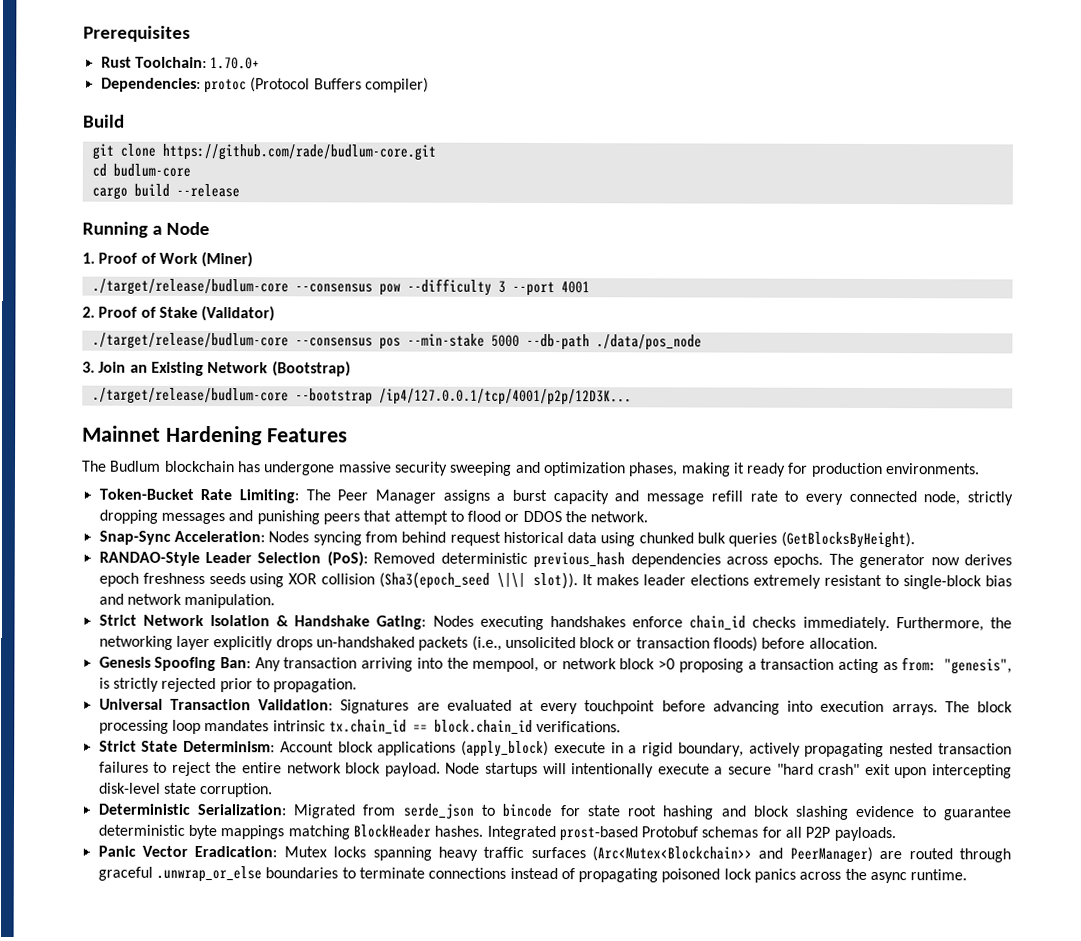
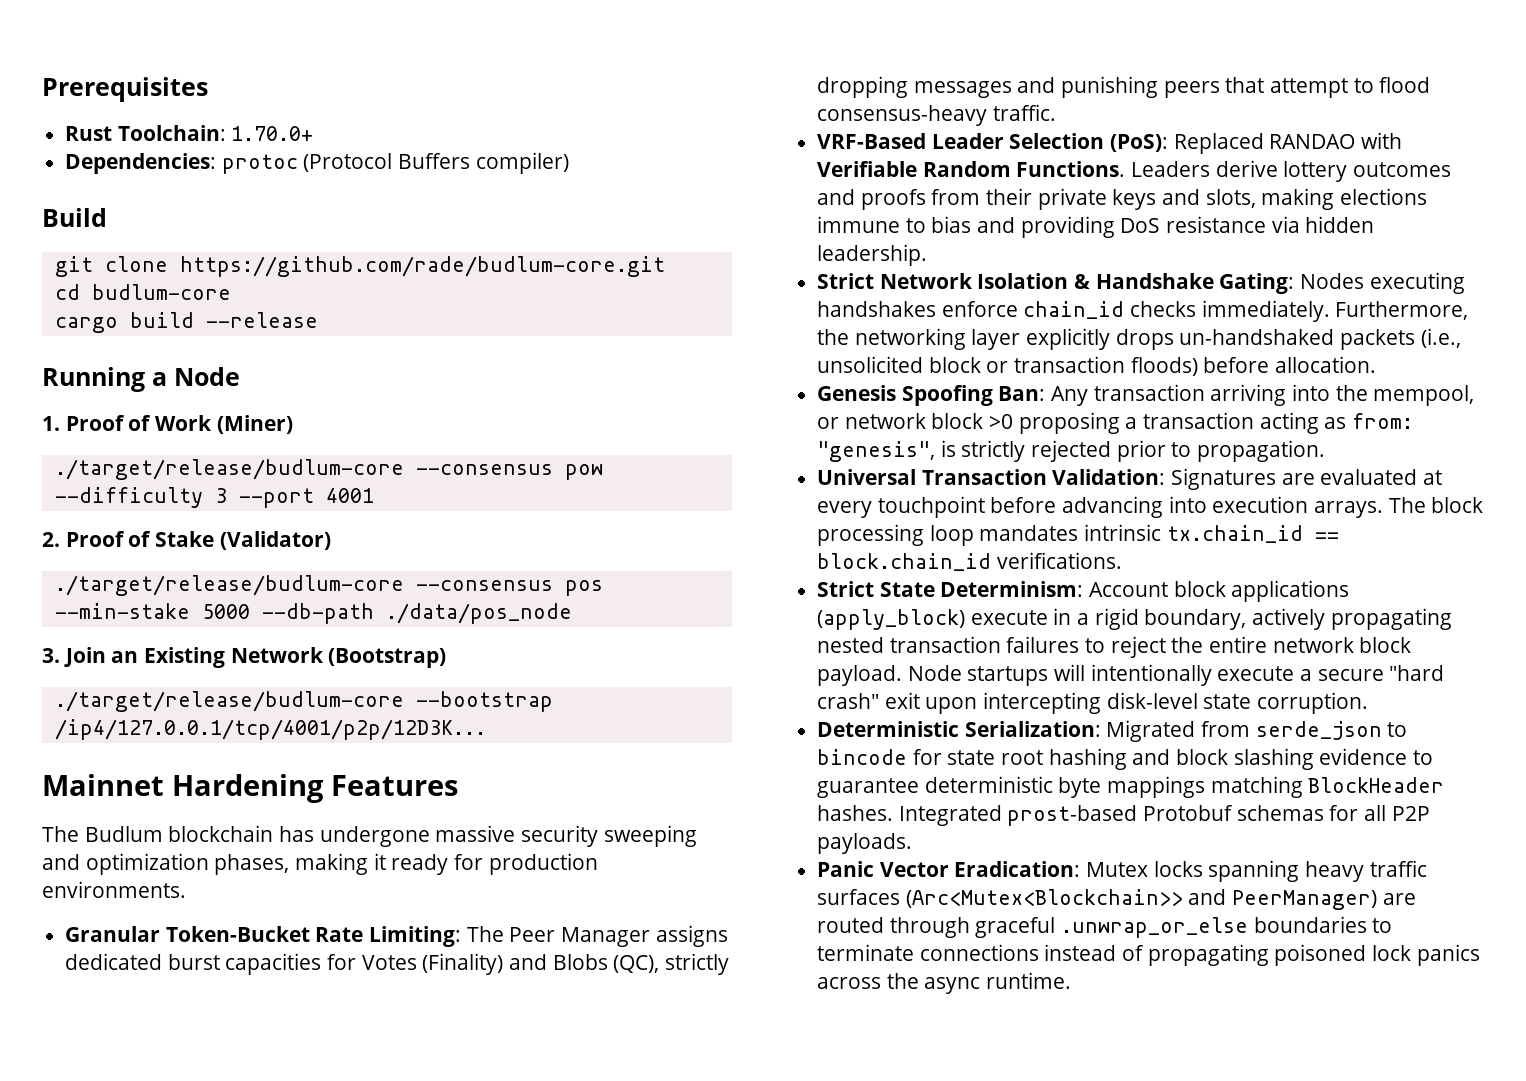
- Token-Bucket Rate Limiting: The Peer Manager assigns a burst capacity and message refill rate to every connected node, strictly dropping messages and punishing peers that attempt to flood or DDOS the network.
- Snap-Sync Acceleration: Nodes syncing from behind request historical data using chunked bulk queries (GetBlocksByHeight).
- RANDAO-Style Leader Selection (PoS): Removed deterministic previous_hash dependencies across epochs. The generator now derives epoch freshness seeds using XOR collision (Sha3(epoch_seed \|\| slot)). It makes leader elections extremely resistant to single-block bias and network manipulation.
+ Granular Token-Bucket Rate Limiting: The Peer Manager assigns dedicated burst capacities for Votes (Finality) and Blobs (QC), strictly dropping messages and punishing peers that attempt to flood consensus-heavy traffic.
+ VRF-Based Leader Selection (PoS): Replaced RANDAO with Verifiable Random Functions. Leaders derive lottery outcomes and proofs from their private keys and slots, making elections immune to bias and providing DoS resistance via hidden leadership.

